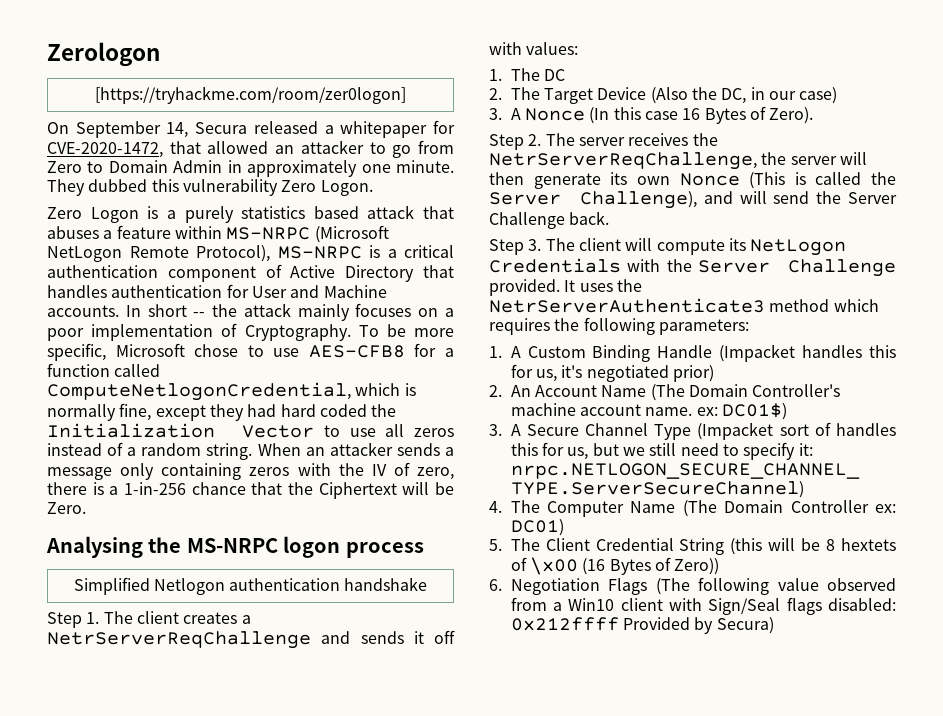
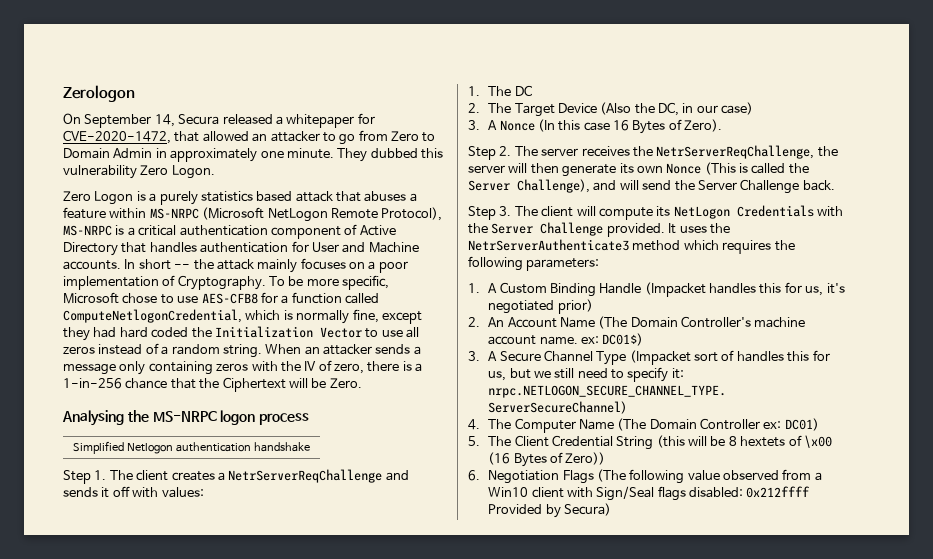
- [https://tryhackme.com/room/zer0logon]

